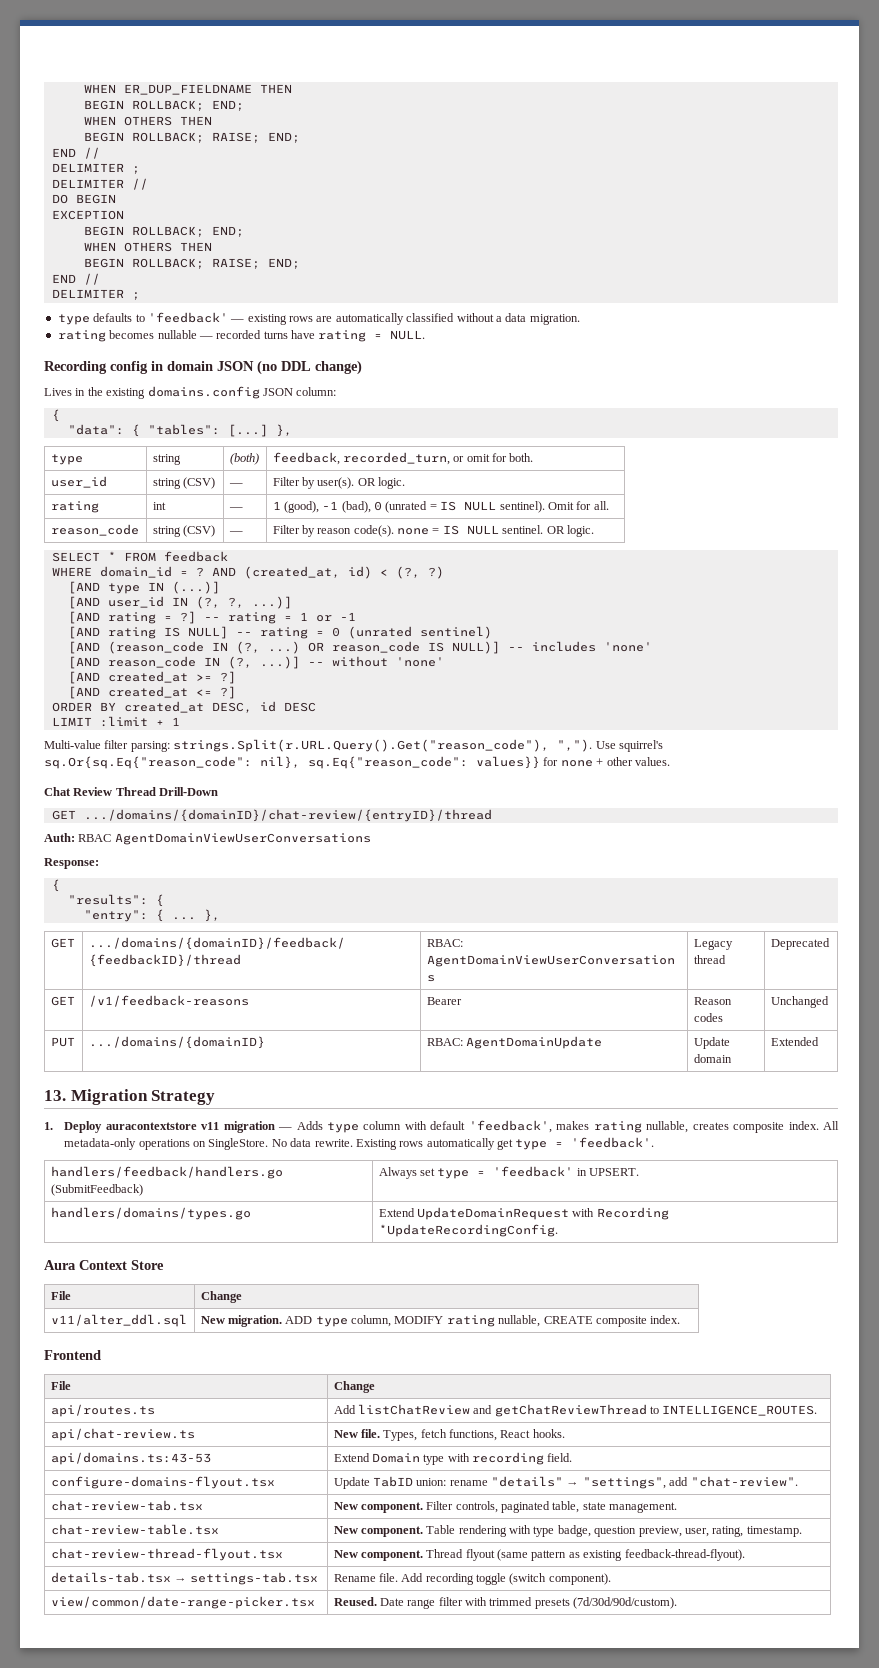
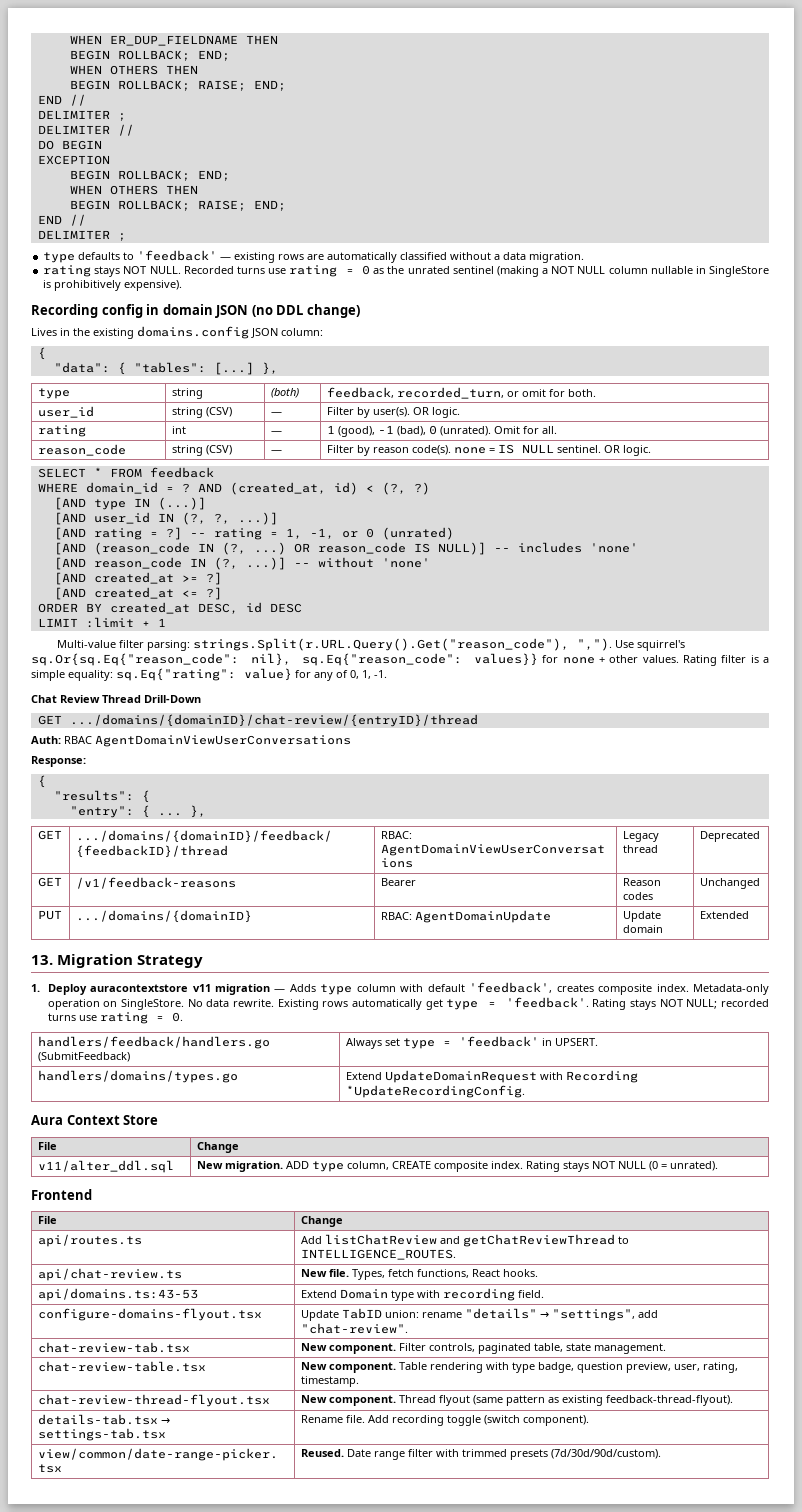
- rating becomes nullable — recorded turns have rating = NULL.
+ rating stays NOT NULL. Recorded turns use rating = 0 as the unrated sentinel (making a NOT NULL column nullable in SingleStore is prohibitively expensive).
- rating | int | — | 1 (good), -1 (bad), 0 (unrated = IS NULL sentinel). Omit for all.
+ rating | int | — | 1 (good), -1 (bad), 0 (unrated). Omit for all.
- -- rating = 1 or -1
- [AND rating IS NULL] -- rating = 0 (unrated sentinel)
+ -- rating = 1, -1, or 0 (unrated)
+ Rating filter is a simple equality: sq.Eq{"rating": value} for any of 0, 1, -1.
- 1. Deploy auracontextstore v11 migration — Adds type column with default 'feedback', makes rating nullable, creates composite index. All metadata-only operations on SingleStore.
+ 1. Deploy auracontextstore v11 migration — Adds type column with default 'feedback', creates composite index. Metadata-only operation on SingleStore.
+ Rating stays NOT NULL; recorded turns use rating = 0.
- v11/alter_ddl.sql | New migration. ADD type column, MODIFY rating nullable, CREATE composite index.
+ v11/alter_ddl.sql | New migration. ADD type column, CREATE composite index. Rating stays NOT NULL (0 = unrated).

